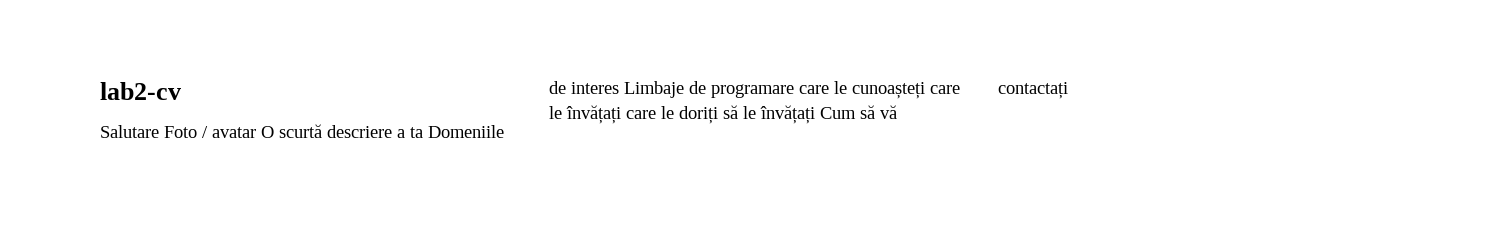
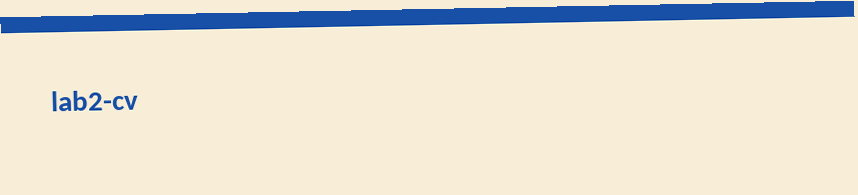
- Salutare Foto / avatar O scurtă descriere a ta Domeniile de interes Limbaje de programare care le cunoașteți care le învățați care le doriți să le învățați Cum să vă contactați

